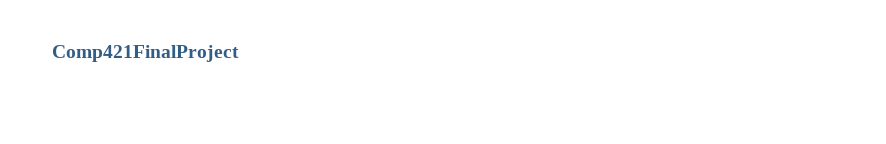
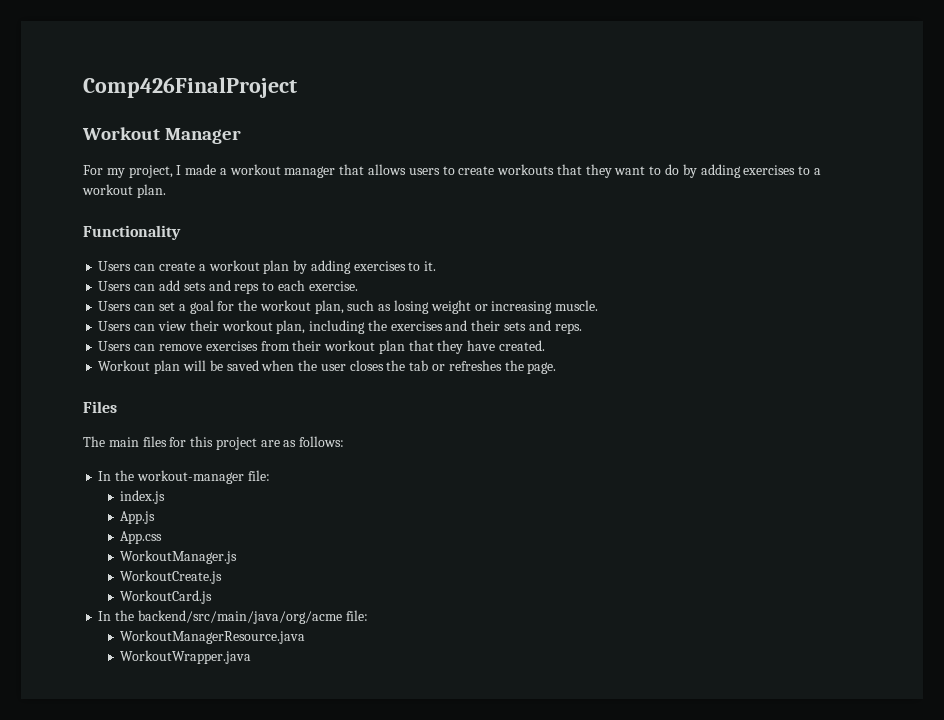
- Comp421FinalProject
+ Comp426FinalProject
+ Workout Manager
+ For my project, I made a workout manager that allows users to create workouts that they want to do by adding exercises to a workout plan.
+ Functionality
+ Users can create a workout plan by adding exercises to it.
+ Users can add sets and reps to each exercise.
+ Users can set a goal for the workout plan, such as losing weight or increasing muscle.
+ Users can view their workout plan, including the exercises and their sets and reps.
+ Users can remove exercises from their workout plan that they have created.
+ Workout plan will be saved when the user closes the tab or refreshes the page.
+ Files
+ The main files for this project are as follows:
+ In the workout-manager file:
+ index.js
+ App.js
+ App.css
+ WorkoutManager.js
+ WorkoutCreate.js
+ WorkoutCard.js
+ In the backend/src/main/java/org/acme file:
+ WorkoutManagerResource.java
+ WorkoutWrapper.java

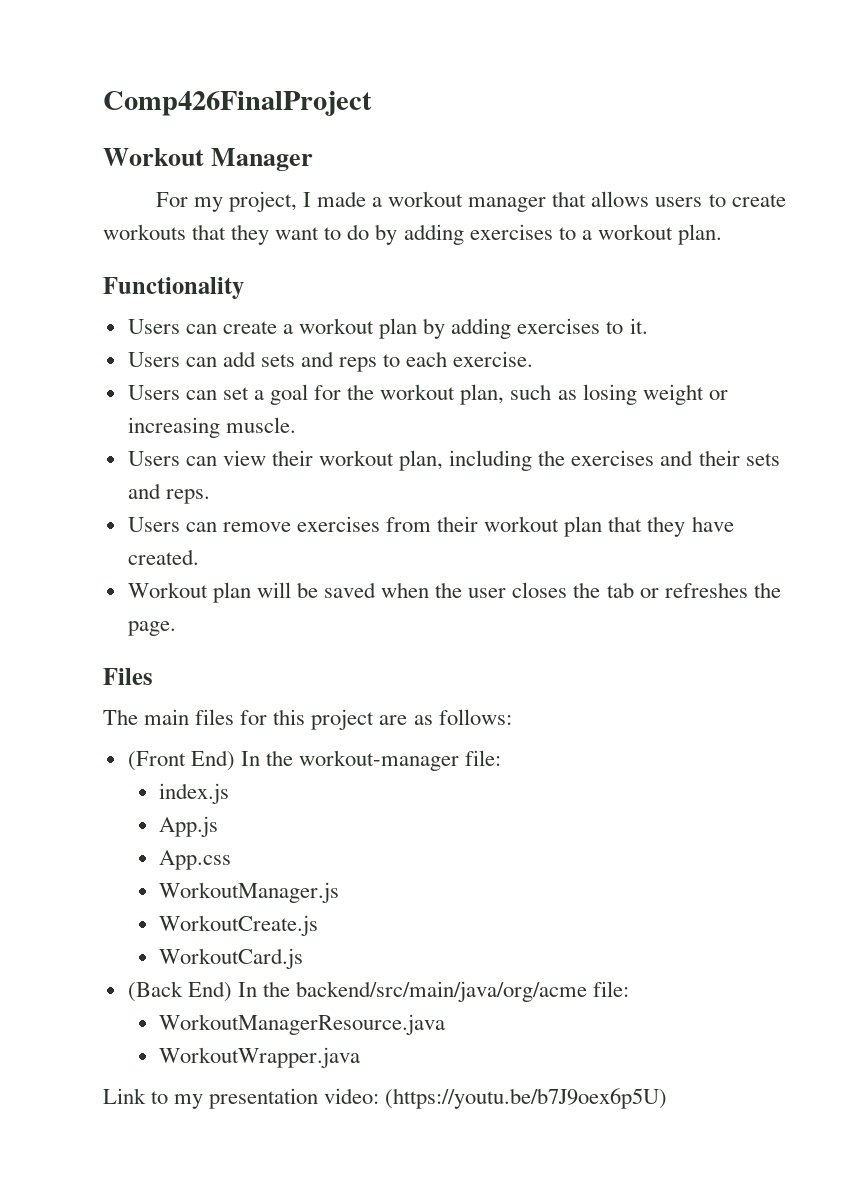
- In the workout-manager file:
+ (Front End) In the workout-manager file:
- In the backend/src/main/java/org/acme file:
+ (Back End) In the backend/src/main/java/org/acme file:
+ Link to my presentation video: (https://youtu.be/b7J9oex6p5U)

